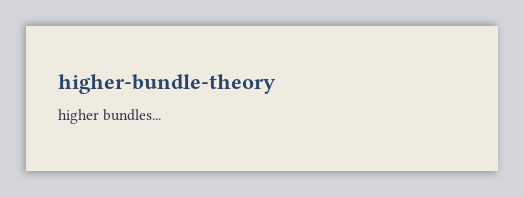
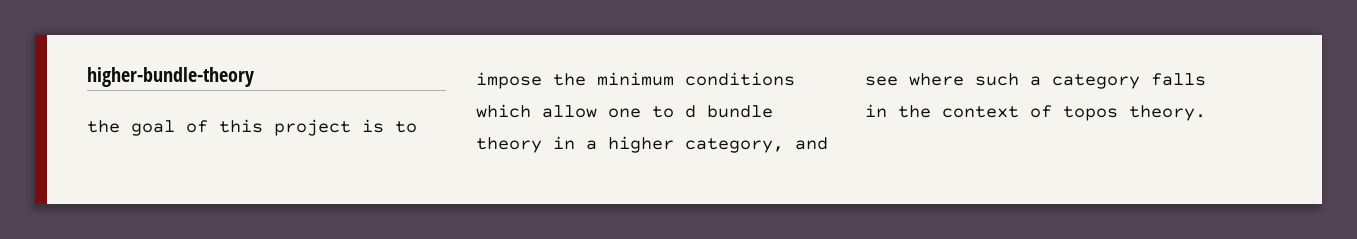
- higher bundles...
+ the goal of this project is to impose the minimum conditions which allow one to d bundle theory in a higher category, and see where such a category falls in the context of topos theory.

